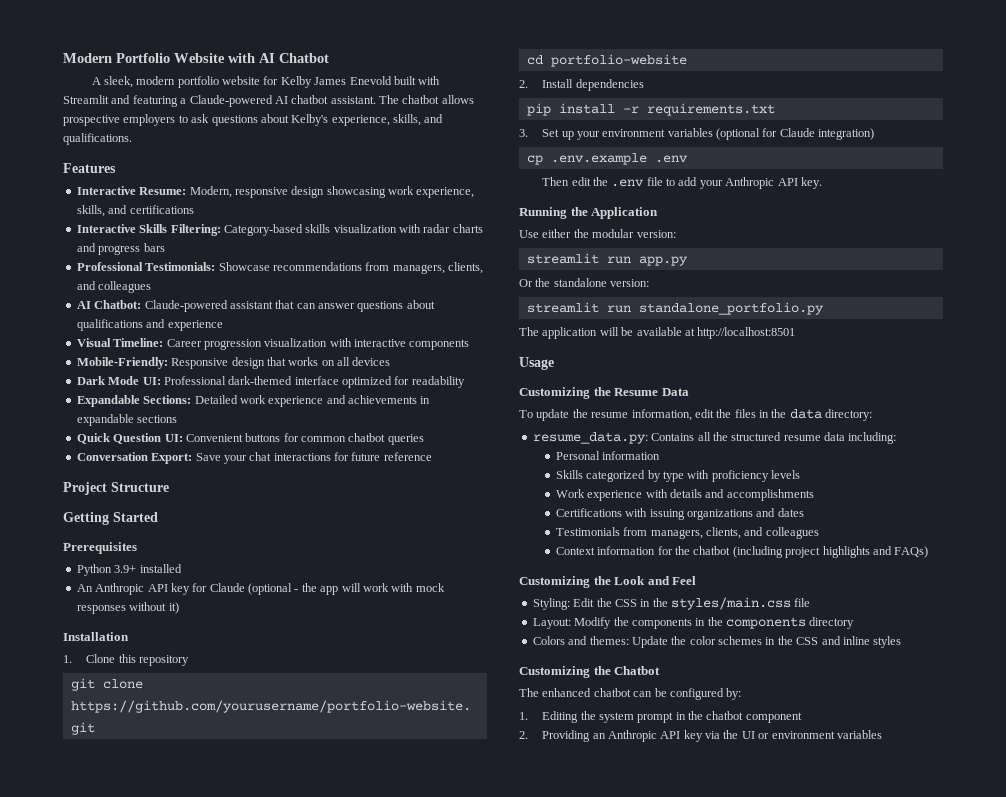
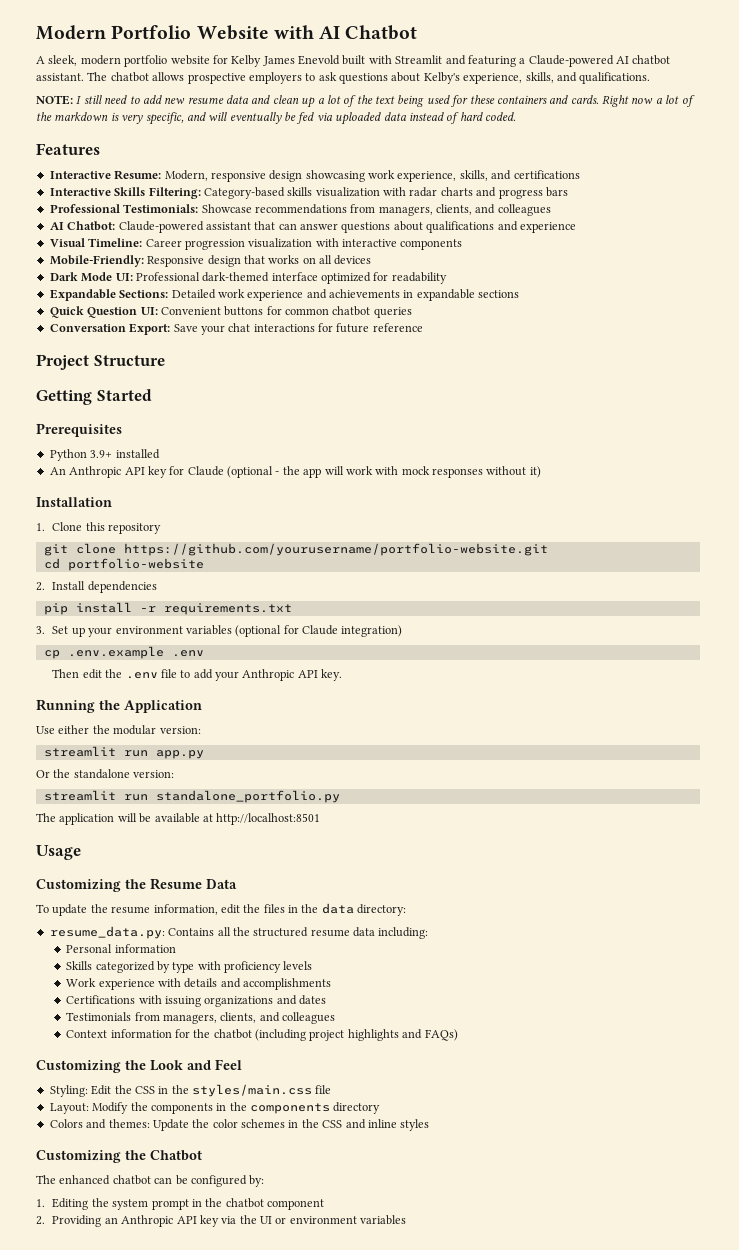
+ NOTE: I still need to add new resume data and clean up a lot of the text being used for these containers and cards. Right now a lot of the markdown is very specific, and will eventually be fed via uploaded data instead of hard coded.

